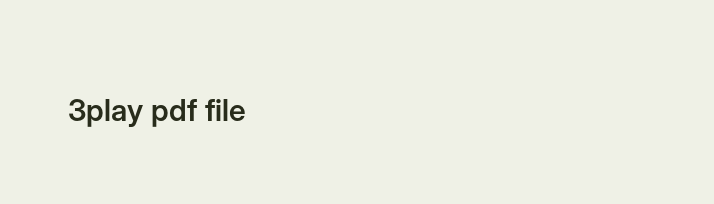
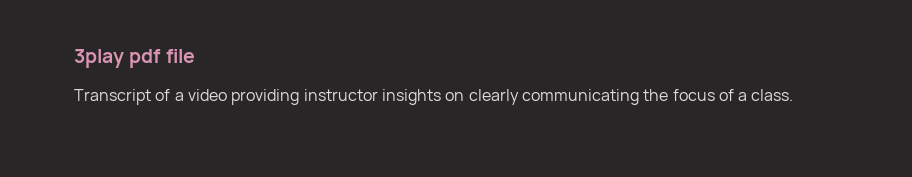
+ Transcript of a video providing instructor insights on clearly communicating the focus of a class.

